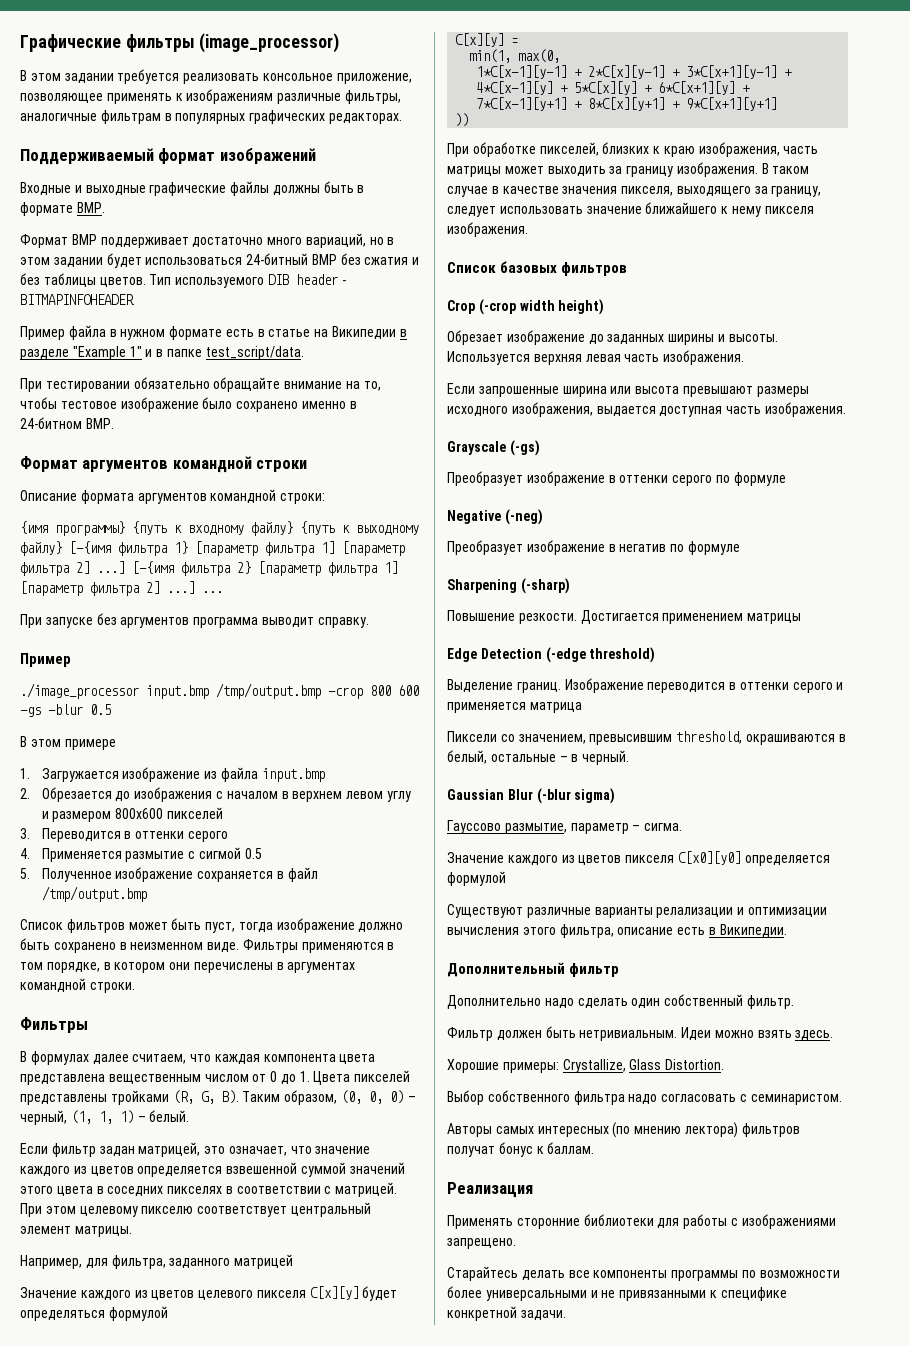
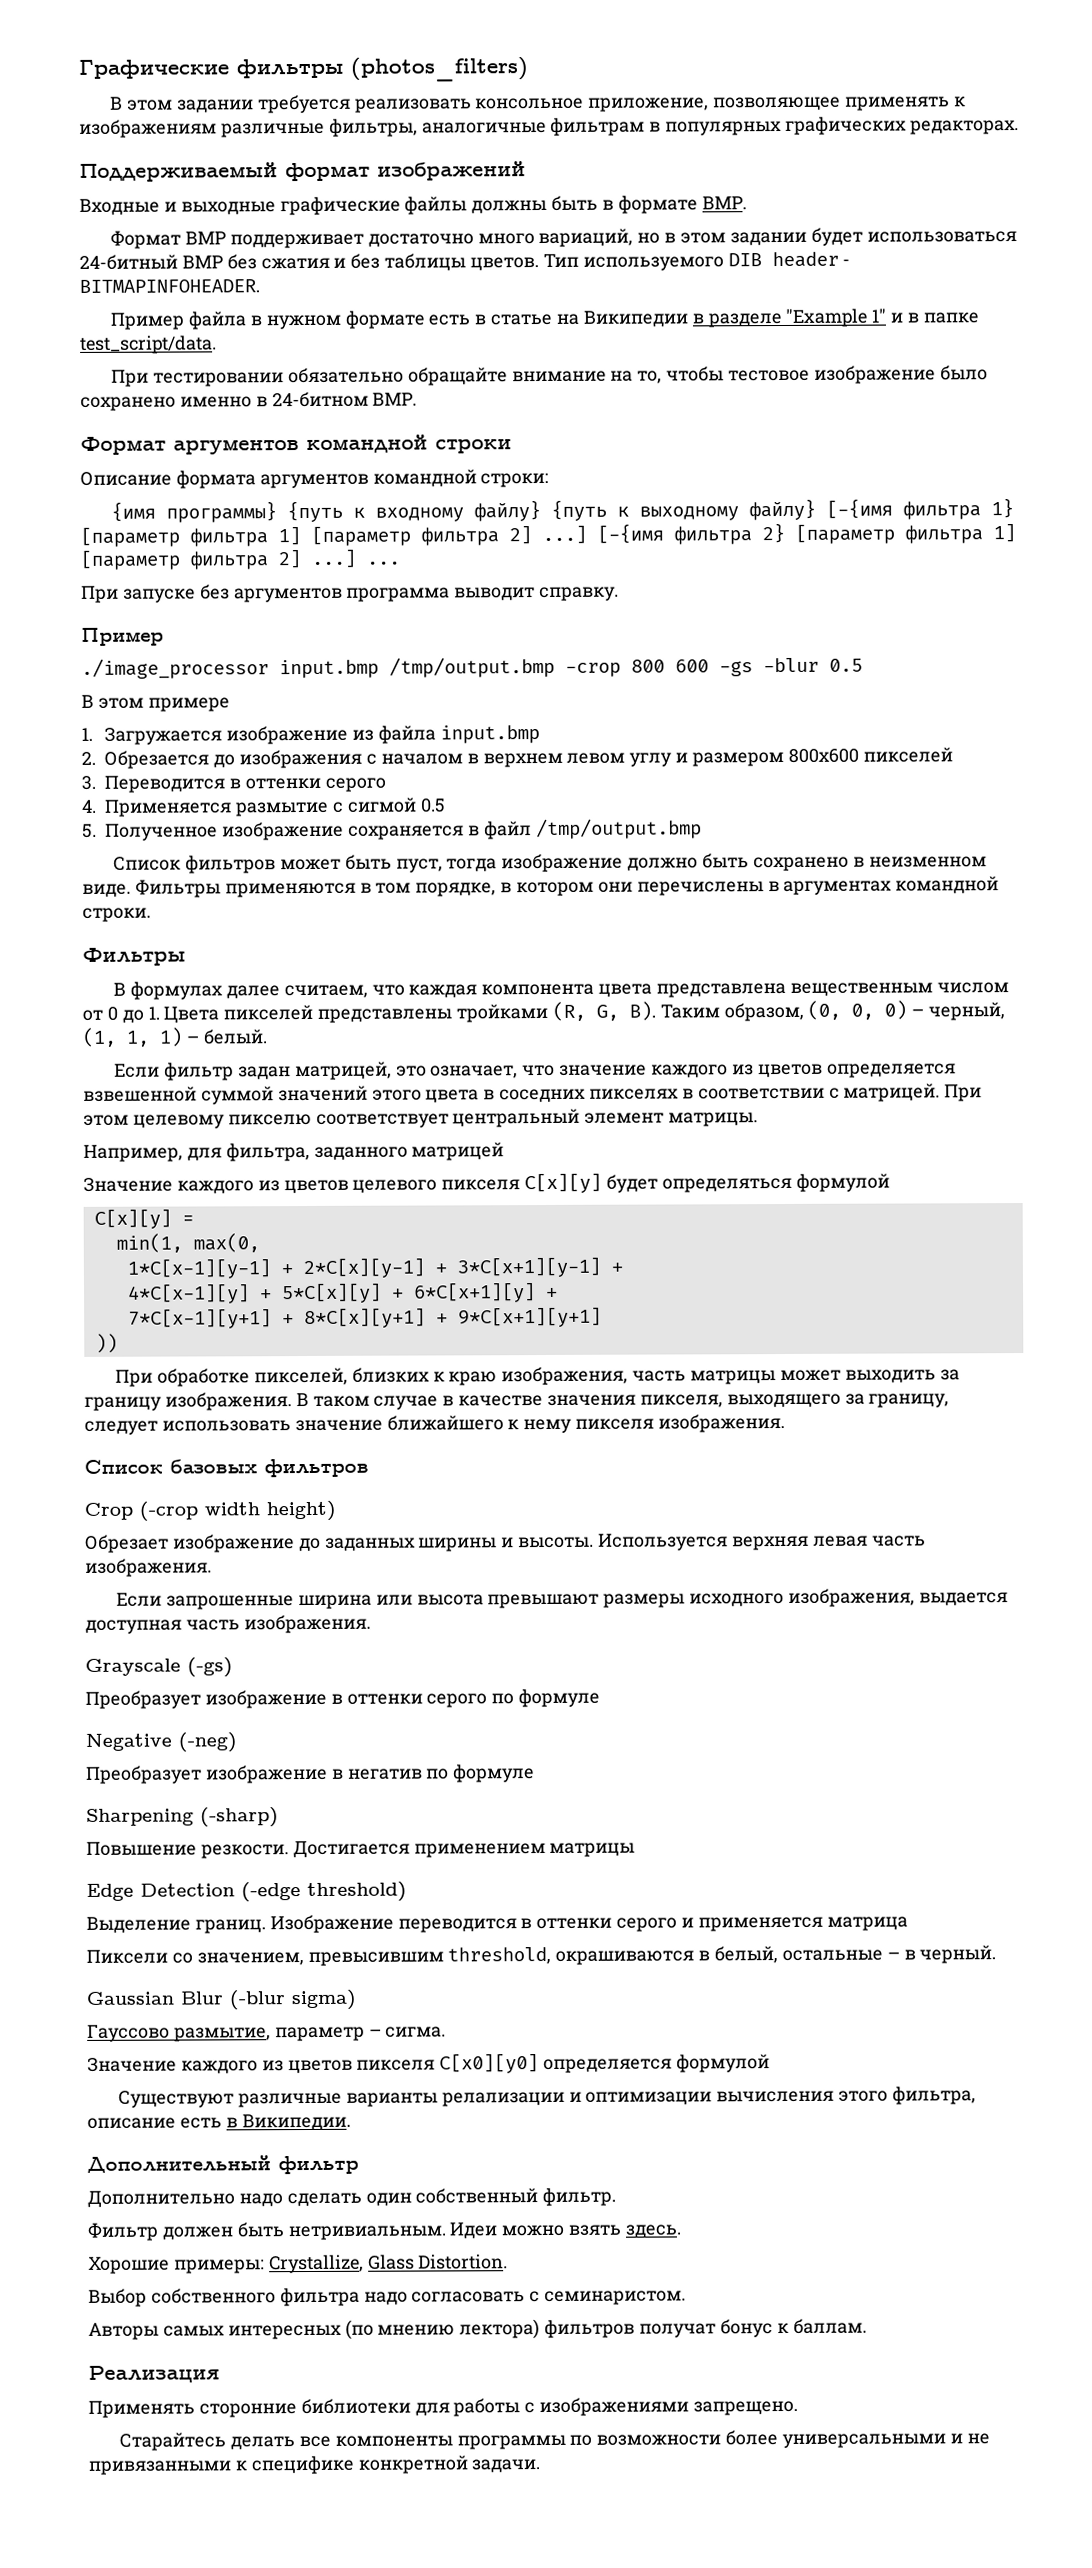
- Графические фильтры (image_processor)
+ Графические фильтры (photos_filters)

